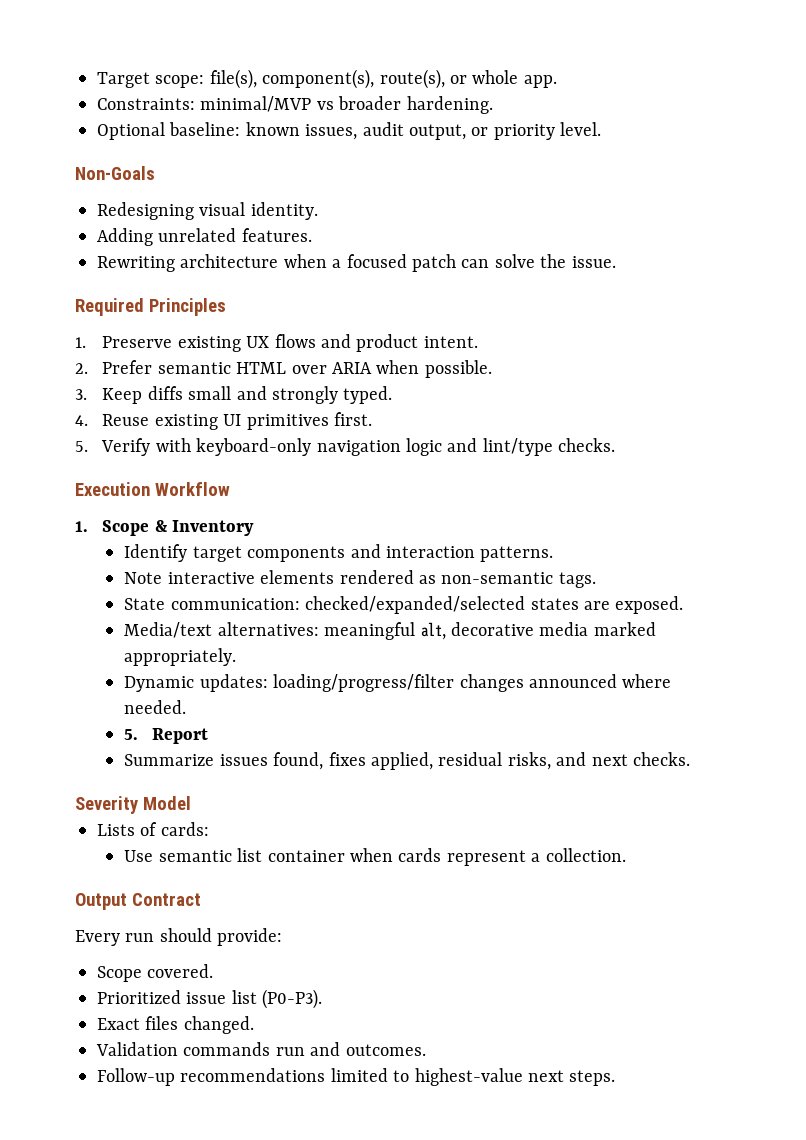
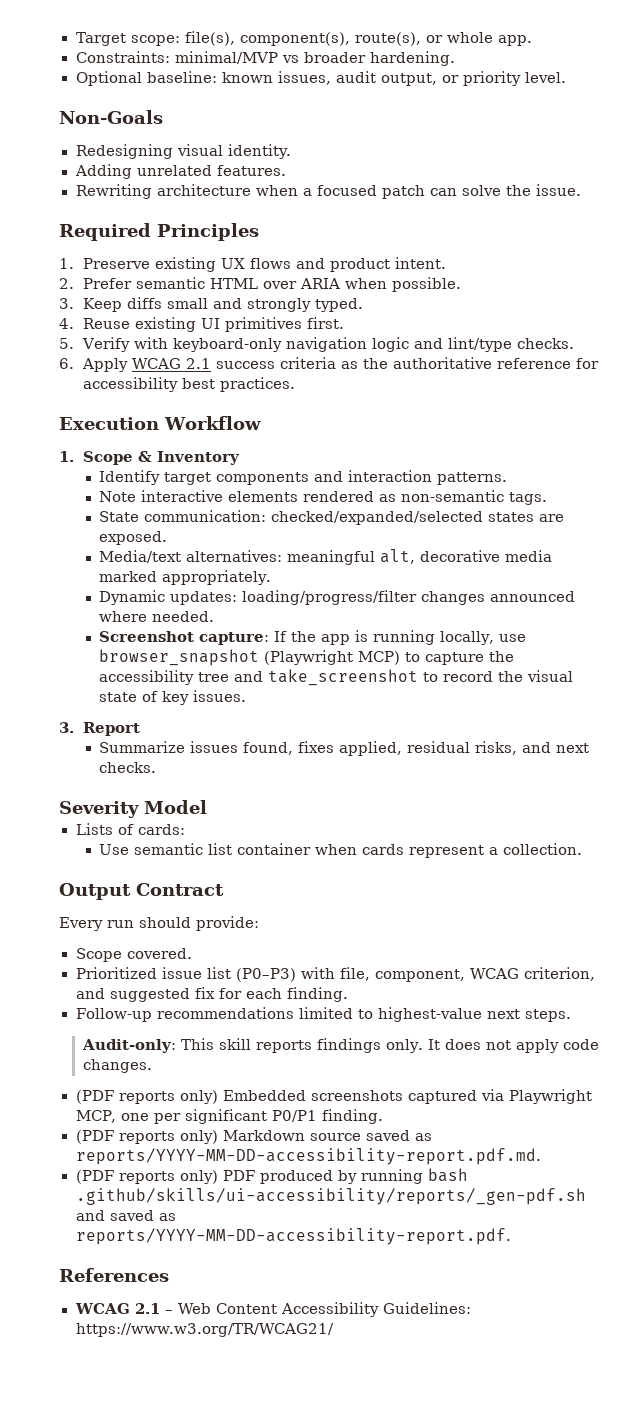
+ 6. Apply WCAG 2.1 success criteria as the authoritative reference for accessibility best practices.
- 5. Report
+ Screenshot capture: If the app is running locally, use browser_snapshot (Playwright MCP) to capture the accessibility tree and take_screenshot to record the visual state of key issues.
+ 3. Report
- Prioritized issue list (P0-P3).
- Exact files changed.
- Validation commands run and outcomes.
+ Prioritized issue list (P0–P3) with file, component, WCAG criterion, and suggested fix for each finding.
+ Audit-only: This skill reports findings only. It does not apply code changes.
+ (PDF reports only) Embedded screenshots captured via Playwright MCP, one per significant P0/P1 finding.
+ (PDF reports only) Markdown source saved as reports/YYYY-MM-DD-accessibility-report.pdf.md.
+ (PDF reports only) PDF produced by running bash .github/skills/ui-accessibility/reports/_gen-pdf.sh and saved as reports/YYYY-MM-DD-accessibility-report.pdf.
+ References
+ WCAG 2.1 – Web Content Accessibility Guidelines: https://www.w3.org/TR/WCAG21/

